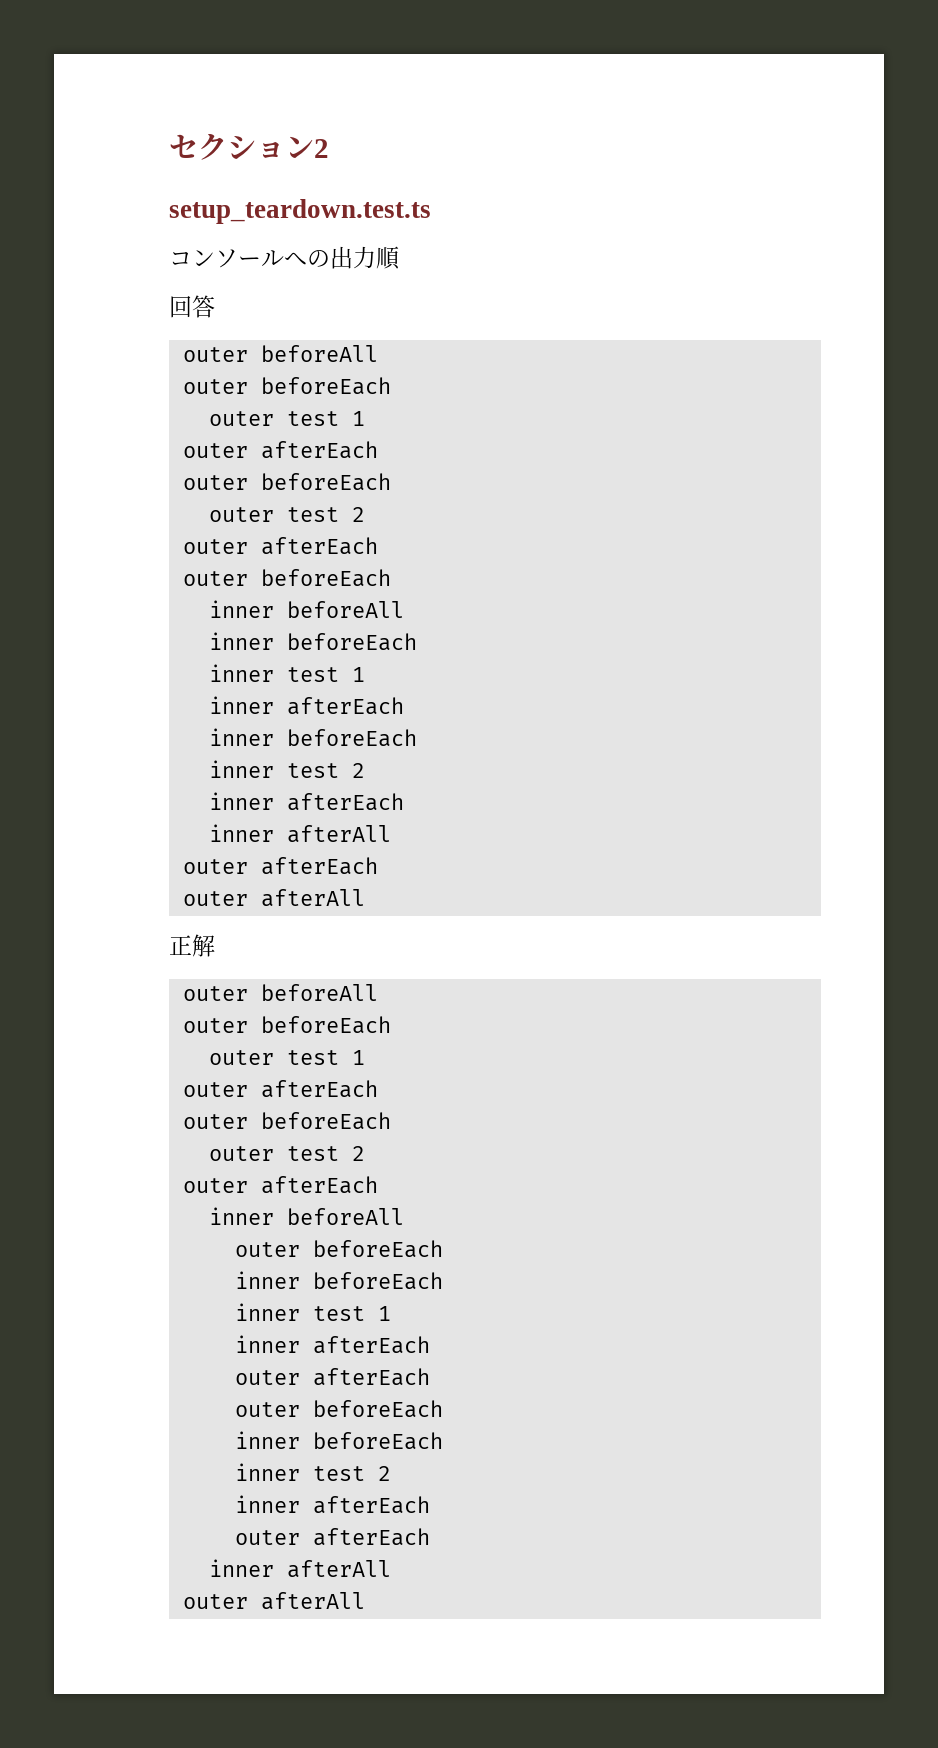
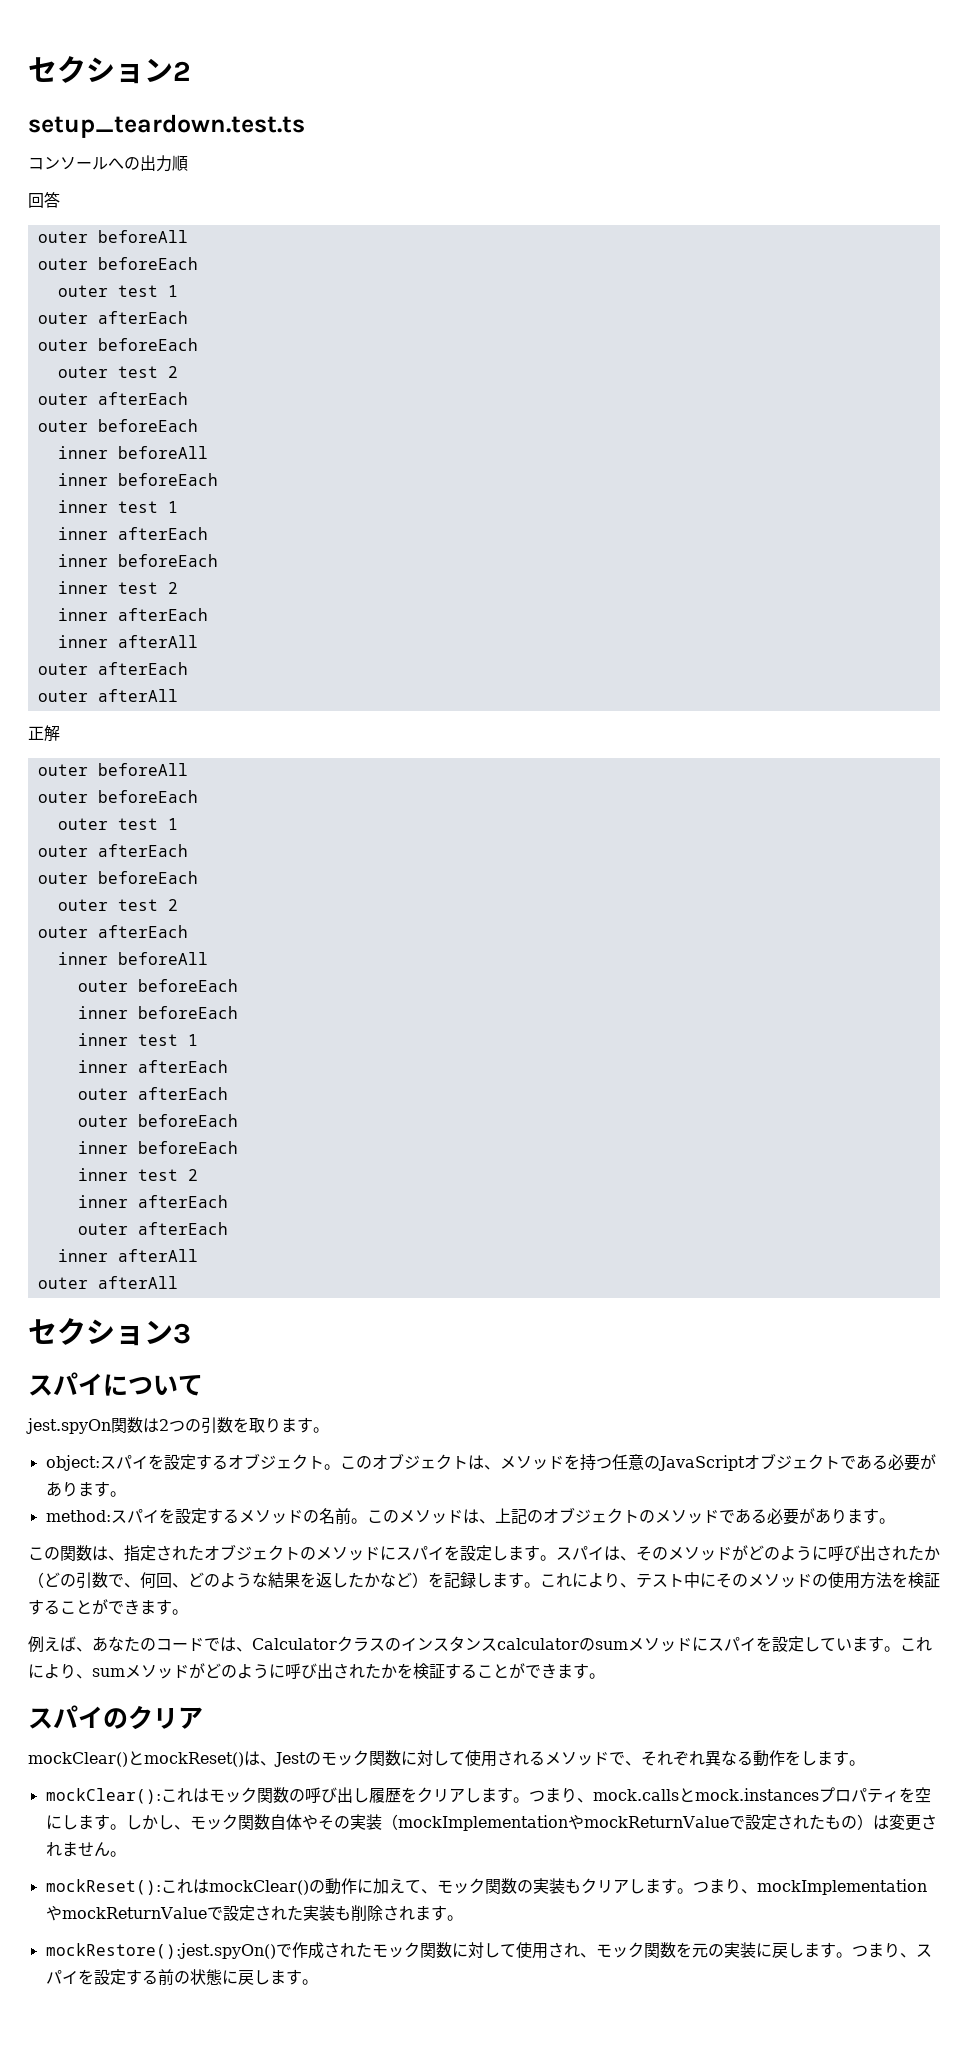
+ セクション3
+ スパイについて
+ jest.spyOn関数は2つの引数を取ります。
+ object:スパイを設定するオブジェクト。このオブジェクトは、メソッドを持つ任意のJavaScriptオブジェクトである必要があります。
+ method:スパイを設定するメソッドの名前。このメソッドは、上記のオブジェクトのメソッドである必要があります。
+ この関数は、指定されたオブジェクトのメソッドにスパイを設定します。スパイは、そのメソッドがどのように呼び出されたか（どの引数で、何回、どのような結果を返したかなど）を記録します。これにより、テスト中にそのメソッドの使用方法を検証することができます。
+ 例えば、あなたのコードでは、Calculatorクラスのインスタンスcalculatorのsumメソッドにスパイを設定しています。これにより、sumメソッドがどのように呼び出されたかを検証することができます。
+ スパイのクリア
+ mockClear()とmockReset()は、Jestのモック関数に対して使用されるメソッドで、それぞれ異なる動作をします。
+ mockClear():これはモック関数の呼び出し履歴をクリアします。つまり、mock.callsとmock.instancesプロパティを空にします。しかし、モック関数自体やその実装（mockImplementationやmockReturnValueで設定されたもの）は変更されません。
+ mockReset():これはmockClear()の動作に加えて、モック関数の実装もクリアします。つまり、mockImplementationやmockReturnValueで設定された実装も削除されます。
+ mockRestore():jest.spyOn()で作成されたモック関数に対して使用され、モック関数を元の実装に戻します。つまり、スパイを設定する前の状態に戻します。

